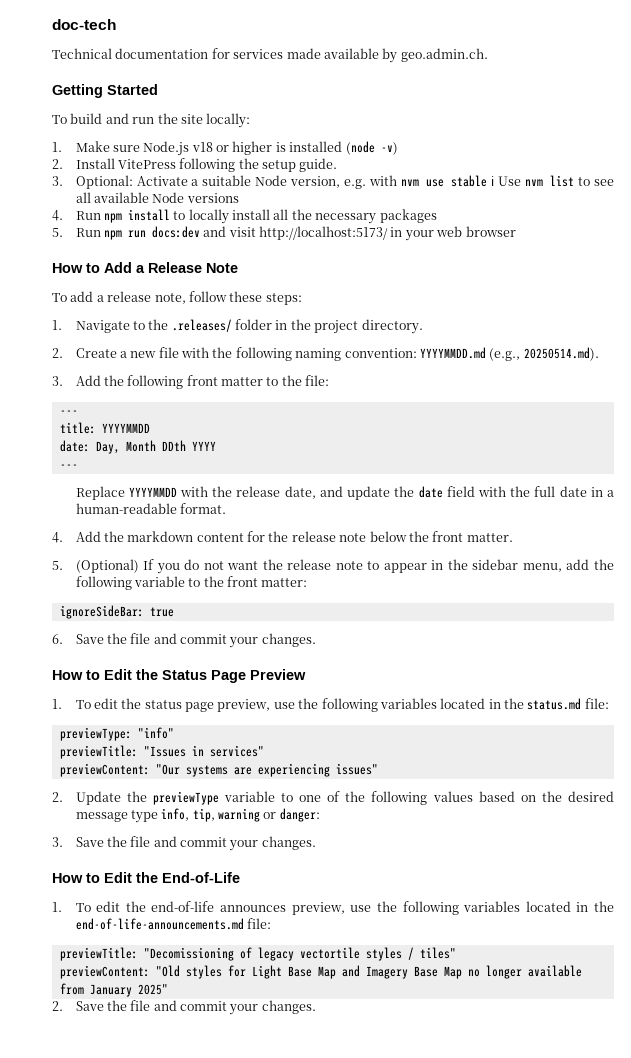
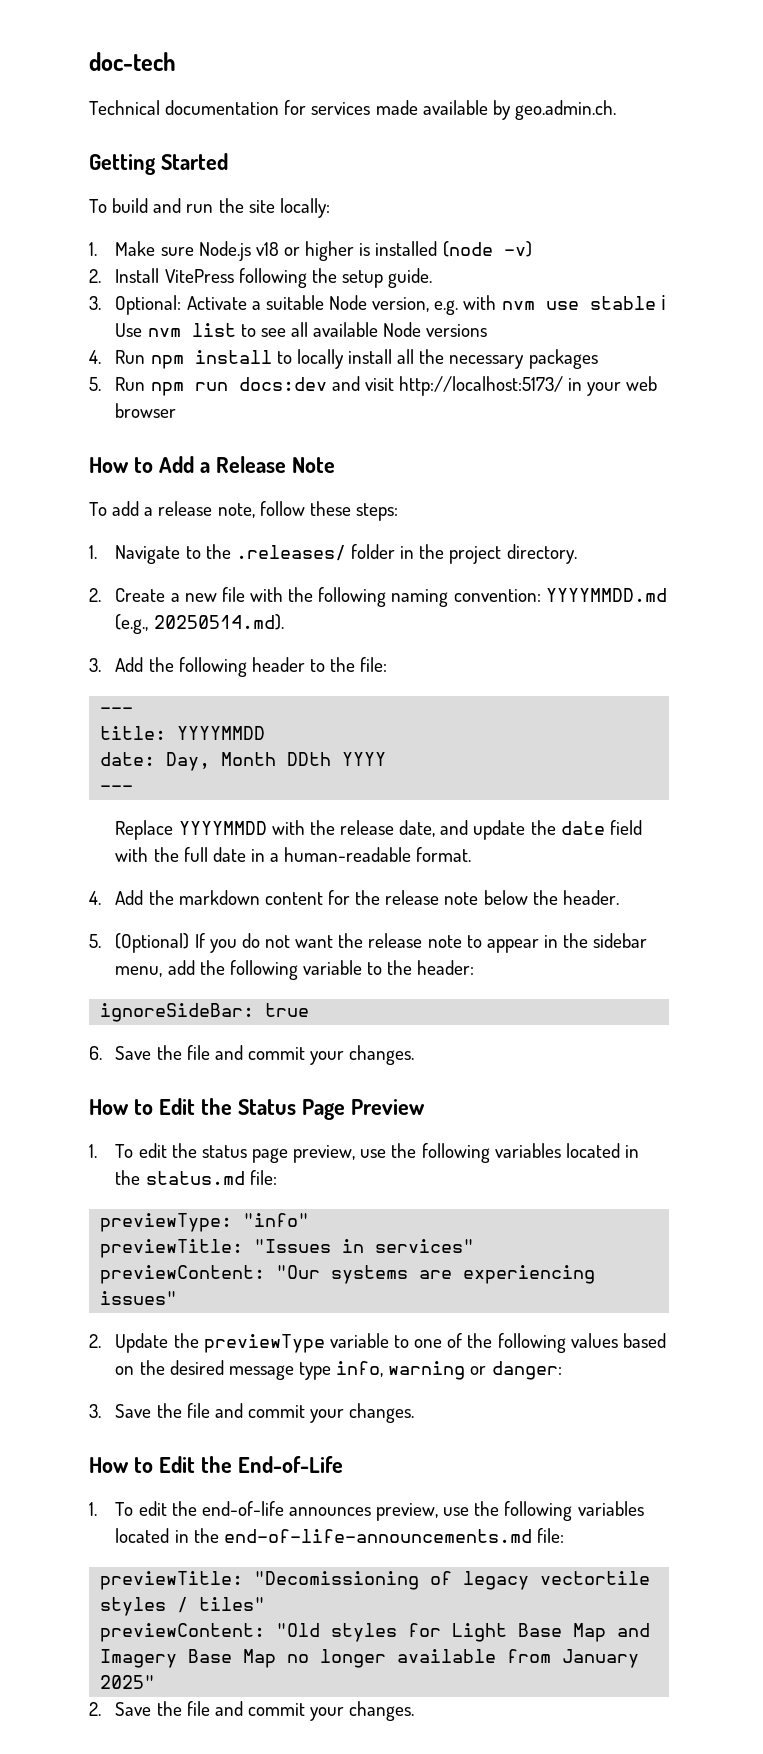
- 3. Add the following front matter to the file:
+ 3. Add the following header to the file:
- 4. Add the markdown content for the release note below the front matter.
+ 4. Add the markdown content for the release note below the header.
- 5. (Optional) If you do not want the release note to appear in the sidebar menu, add the following variable to the front matter:
+ 5. (Optional) If you do not want the release note to appear in the sidebar menu, add the following variable to the header:
- 2. Update the previewType variable to one of the following values based on the desired message type info, tip, warning or danger:
+ 2. Update the previewType variable to one of the following values based on the desired message type info, warning or danger:

